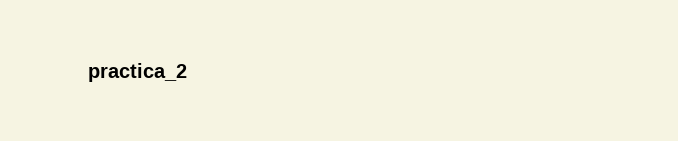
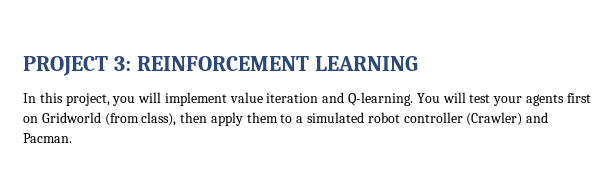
- practica_2
+ PROJECT 3: REINFORCEMENT LEARNING
+ In this project, you will implement value iteration and Q-learning. You will test your agents first on Gridworld (from class), then apply them to a simulated robot controller (Crawler) and Pacman.

